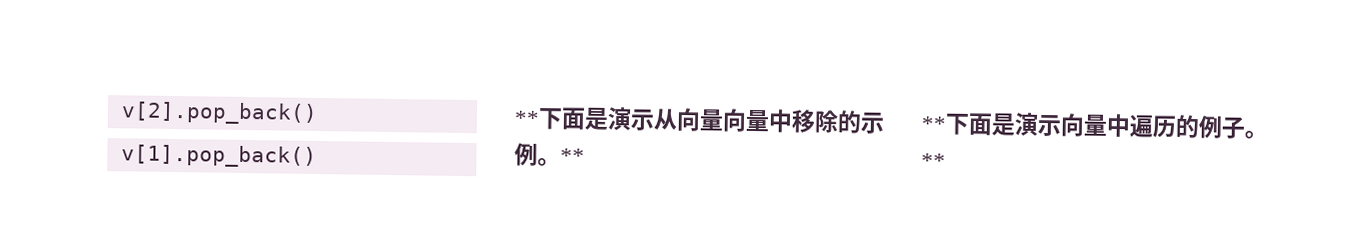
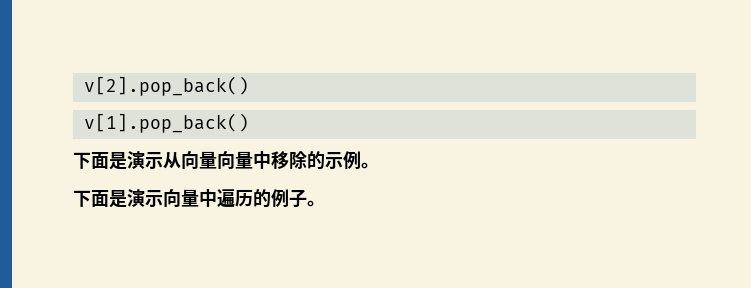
- **下面是演示从向量向量中移除的示例。**
- **下面是演示向量中遍历的例子。**
+ 下面是演示从向量向量中移除的示例。
+ 下面是演示向量中遍历的例子。

